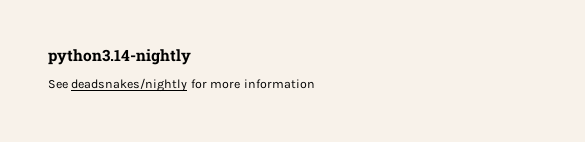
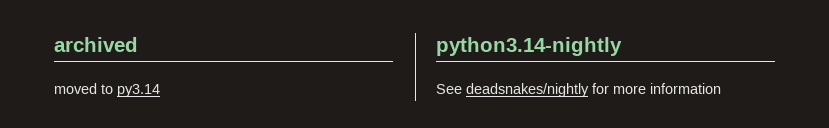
+ archived
+ moved to py3.14

